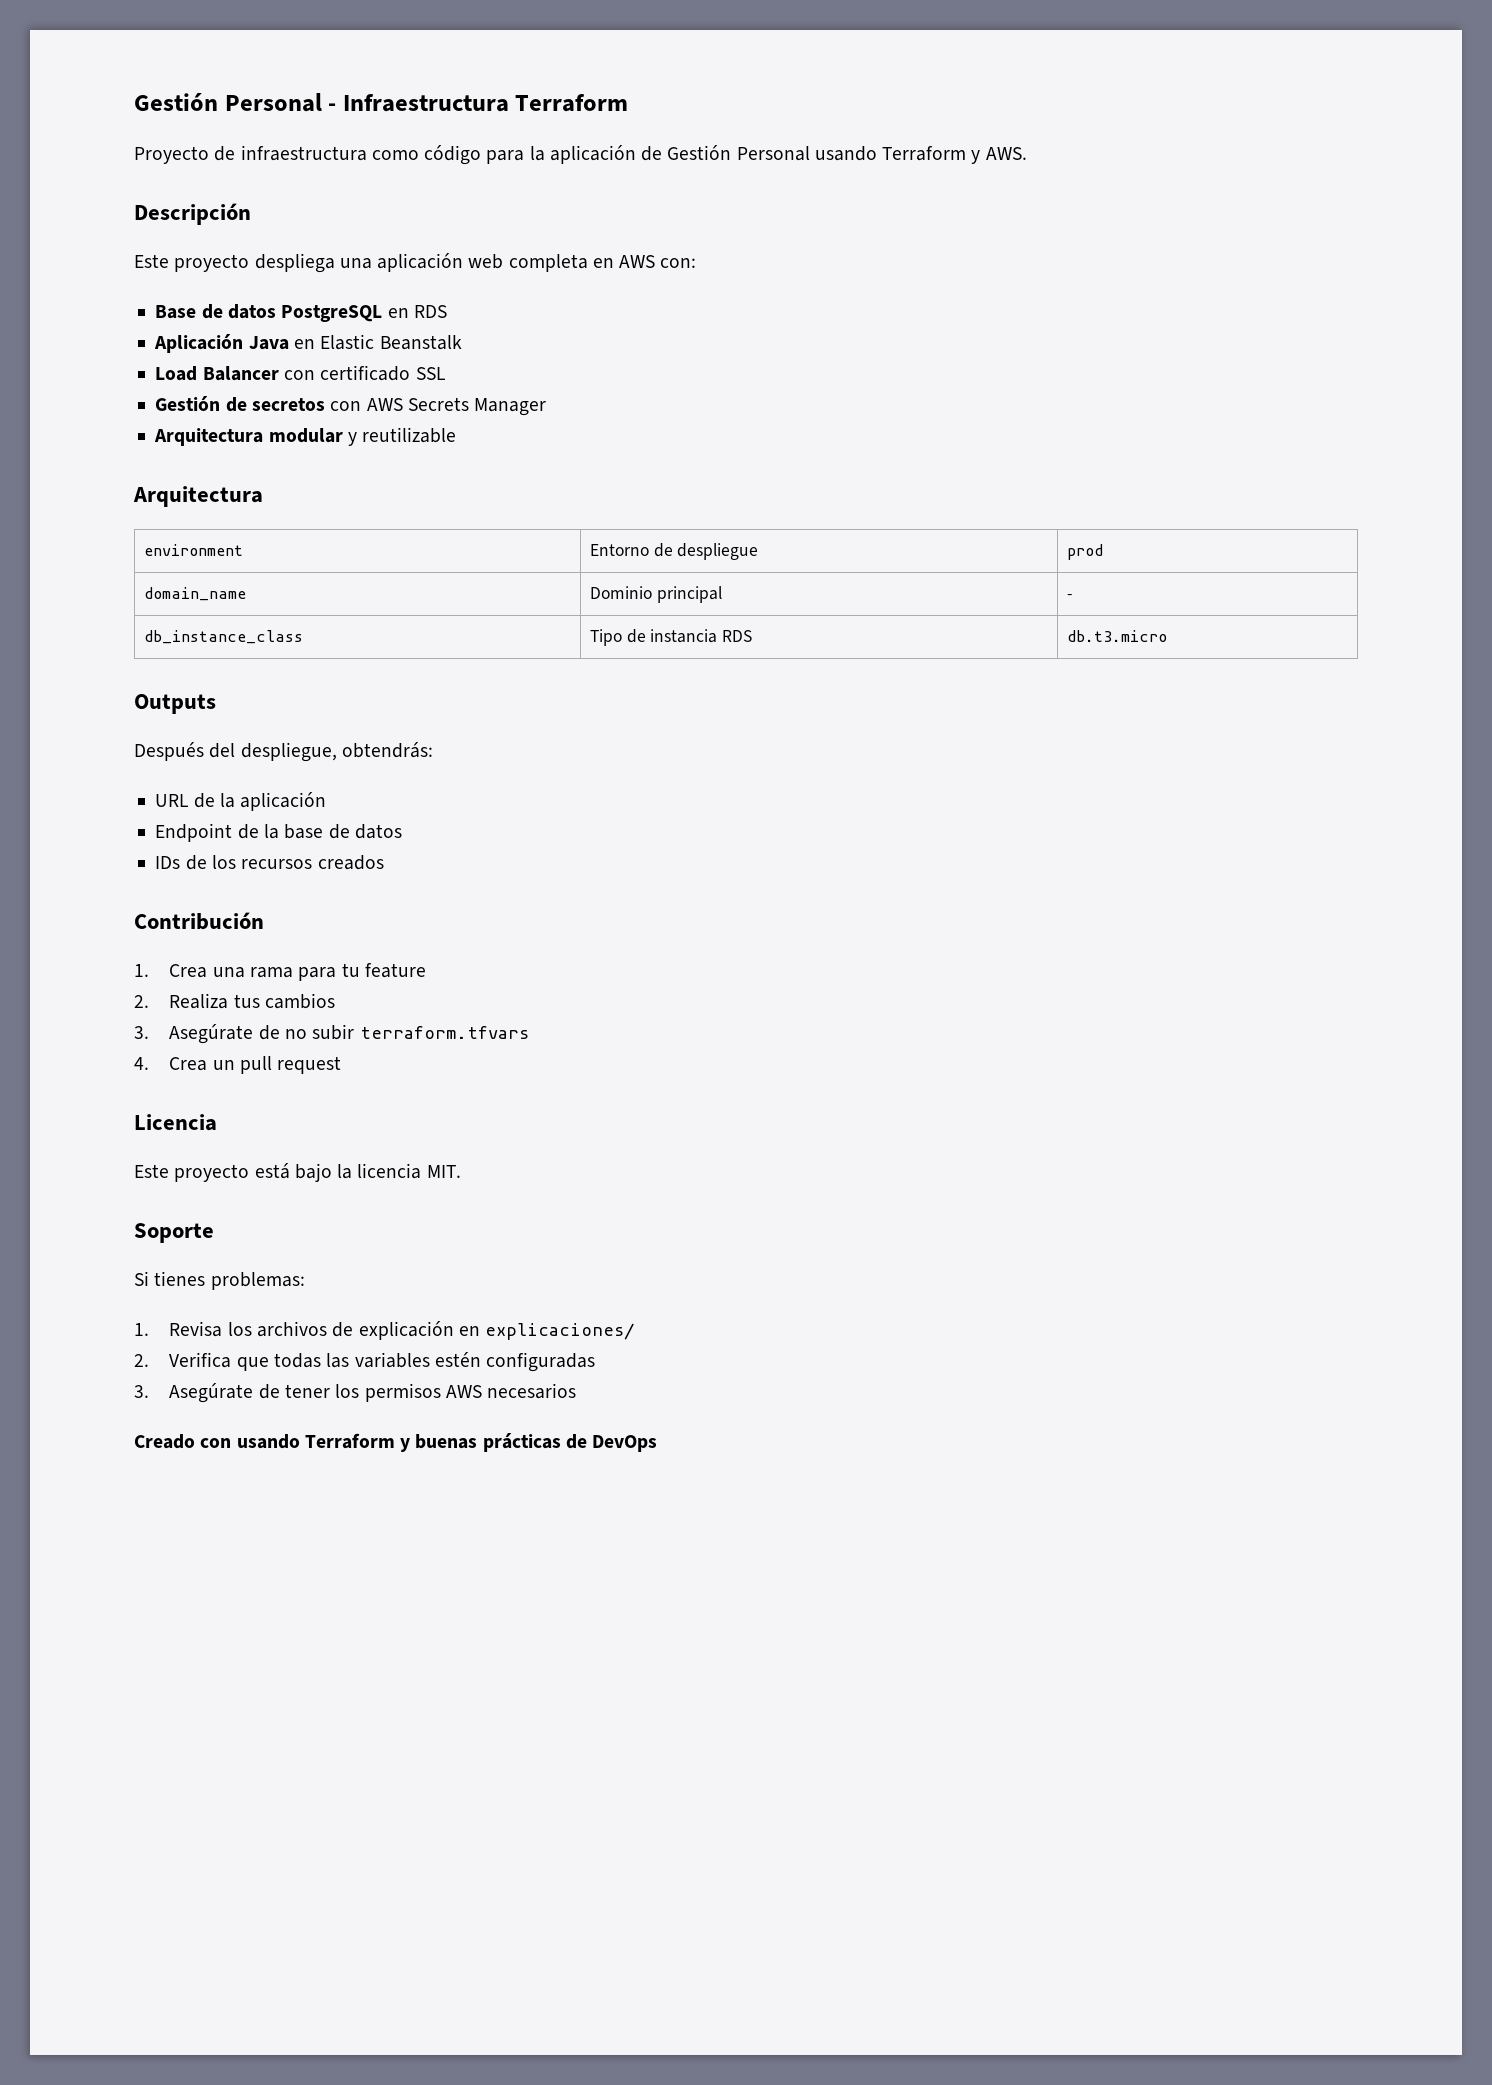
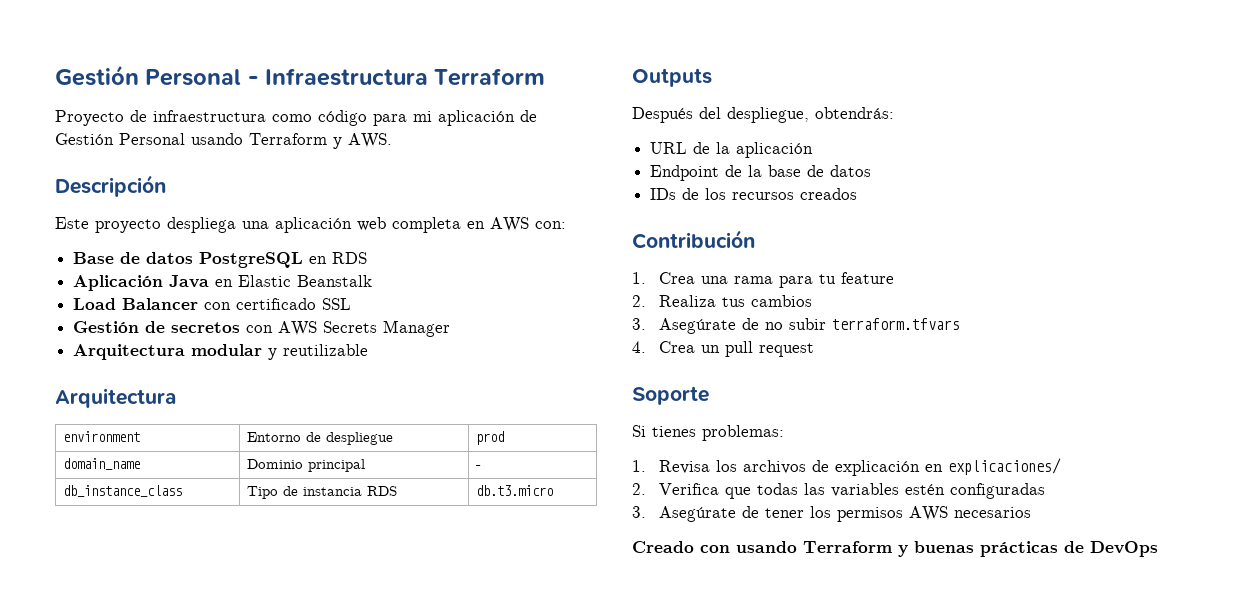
- Proyecto de infraestructura como código para la aplicación de Gestión Personal usando Terraform y AWS.
+ Proyecto de infraestructura como código para mi aplicación de Gestión Personal usando Terraform y AWS.
- Licencia
- Este proyecto está bajo la licencia MIT.

